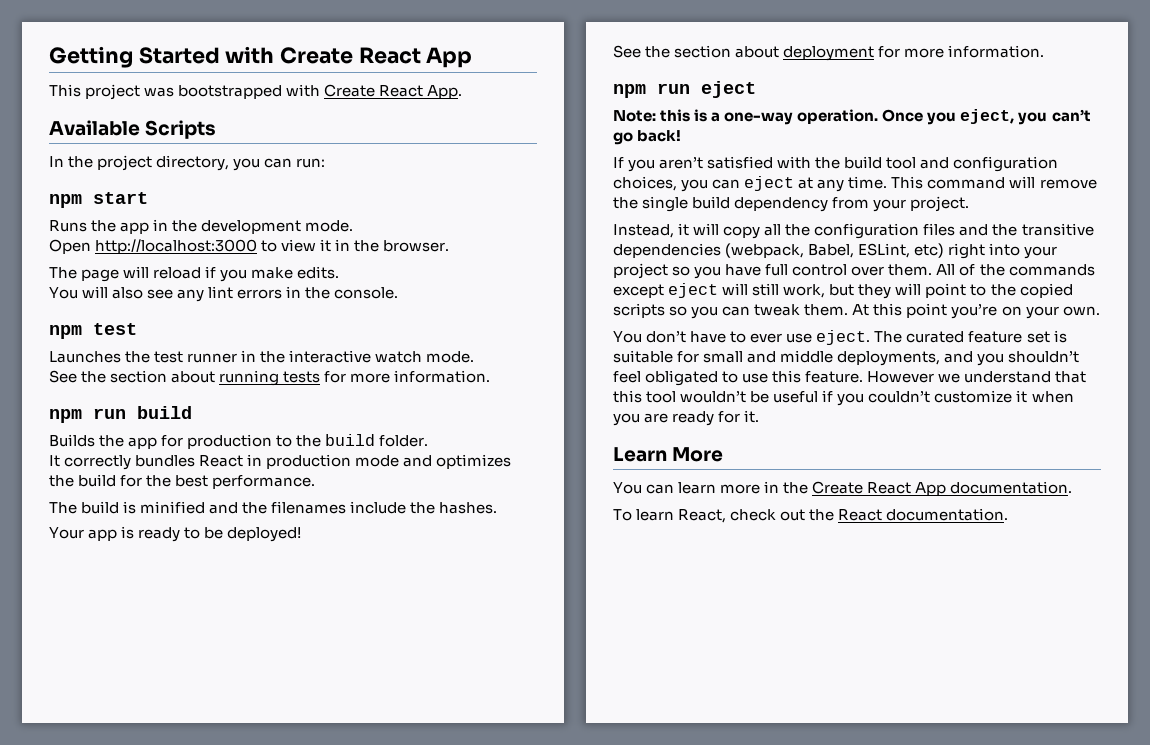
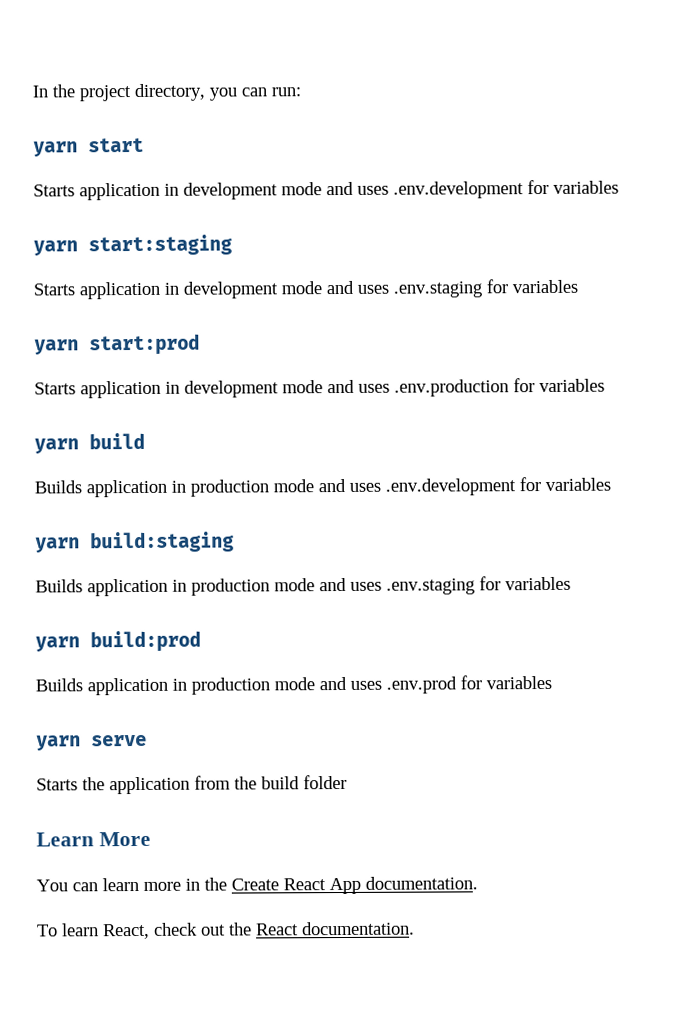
- Getting Started with Create React App
- This project was bootstrapped with Create React App.
- Available Scripts
- npm start
+ yarn start
- Runs the app in the development mode.
- Open http://localhost:3000 to view it in the browser.
- The page will reload if you make edits.
- You will also see any lint errors in the console.
- npm test
- Launches the test runner in the interactive watch mode.
- See the section about running tests for more information.
- npm run build
- Builds the app for production to the build folder.
- It correctly bundles React in production mode and optimizes the build for the best performance.
- The build is minified and the filenames include the hashes.
- Your app is ready to be deployed!
- See the section about deployment for more information.
- npm run eject
- Note: this is a one-way operation. Once you eject, you can’t go back!
- If you aren’t satisfied with the build tool and configuration choices, you can eject at any time. This command will remove the single build dependency from your project.
- Instead, it will copy all the configuration files and the transitive dependencies (webpack, Babel, ESLint, etc) right into your project so you have full control over them. All of the commands except eject will still work, but they will point to the copied scripts so you can tweak them. At this point you’re on your own.
- You don’t have to ever use eject. The curated feature set is suitable for small and middle deployments, and you shouldn’t feel obligated to use this feature. However we understand that this tool wouldn’t be useful if you couldn’t customize it when you are ready for it.
+ Starts application in development mode and uses .env.development for variables
+ yarn start:staging
+ Starts application in development mode and uses .env.staging for variables
+ yarn start:prod
+ Starts application in development mode and uses .env.production for variables
+ yarn build
+ Builds application in production mode and uses .env.development for variables
+ yarn build:staging
+ Builds application in production mode and uses .env.staging for variables
+ yarn build:prod
+ Builds application in production mode and uses .env.prod for variables
+ yarn serve
+ Starts the application from the build folder

